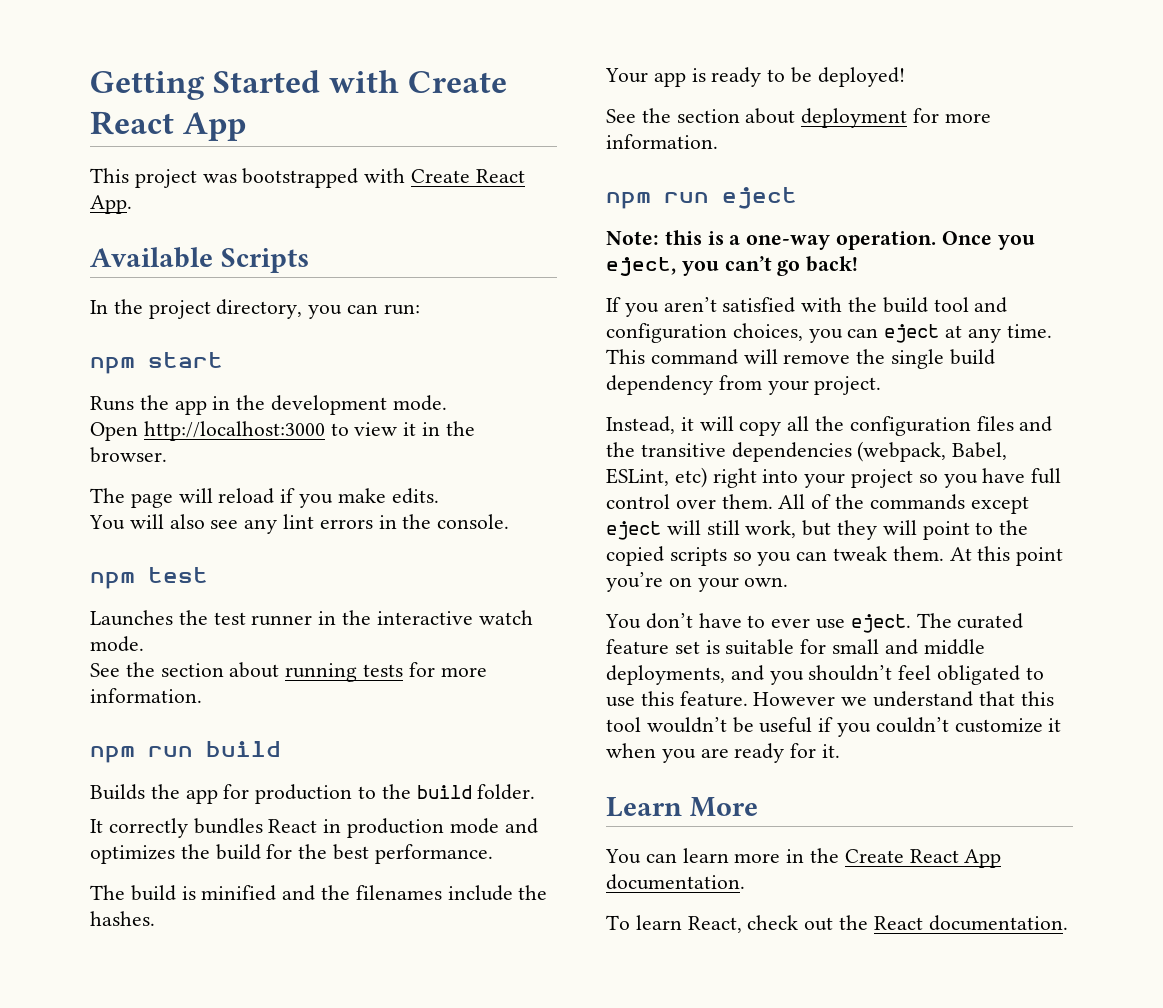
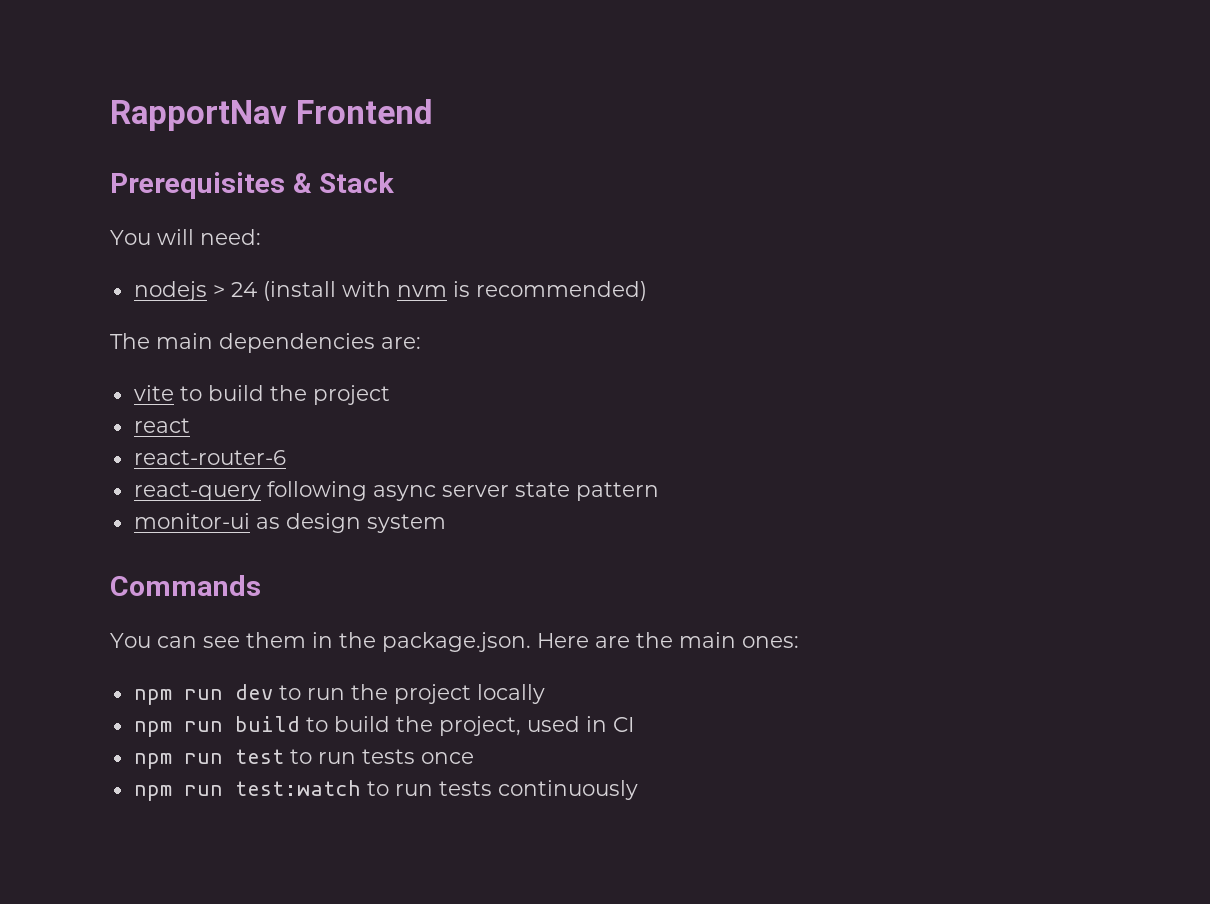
- Getting Started with Create React App
- This project was bootstrapped with Create React App.
- Available Scripts
- In the project directory, you can run:
- npm start
- Runs the app in the development mode.
- Open http://localhost:3000 to view it in the browser.
- The page will reload if you make edits.
- You will also see any lint errors in the console.
- npm test
- Launches the test runner in the interactive watch mode.
- See the section about running tests for more information.
- npm run build
- Builds the app for production to the build folder.
- It correctly bundles React in production mode and optimizes the build for the best performance.
- The build is minified and the filenames include the hashes.
- Your app is ready to be deployed!
- See the section about deployment for more information.
- npm run eject
- Note: this is a one-way operation. Once you eject, you can’t go back!
- If you aren’t satisfied with the build tool and configuration choices, you can eject at any time. This command will remove the single build dependency from your project.
- Instead, it will copy all the configuration files and the transitive dependencies (webpack, Babel, ESLint, etc) right into your project so you have full control over them. All of the commands except eject will still work, but they will point to the copied scripts so you can tweak them. At this point you’re on your own.
- You don’t have to ever use eject. The curated feature set is suitable for small and middle deployments, and you shouldn’t feel obligated to use this feature. However we understand that this tool wouldn’t be useful if you couldn’t customize it when you are ready for it.
- Learn More
- You can learn more in the Create React App documentation.
- To learn React, check out the React documentation.
+ RapportNav Frontend
+ Prerequisites & Stack
+ You will need:
+ nodejs > 24 (install with nvm is recommended)
+ The main dependencies are:
+ vite to build the project
+ react
+ react-router-6
+ react-query following async server state pattern
+ monitor-ui as design system
+ Commands
+ You can see them in the package.json. Here are the main ones:
+ npm run dev to run the project locally
+ npm run build to build the project, used in CI
+ npm run test to run tests once
+ npm run test:watch to run tests continuously

